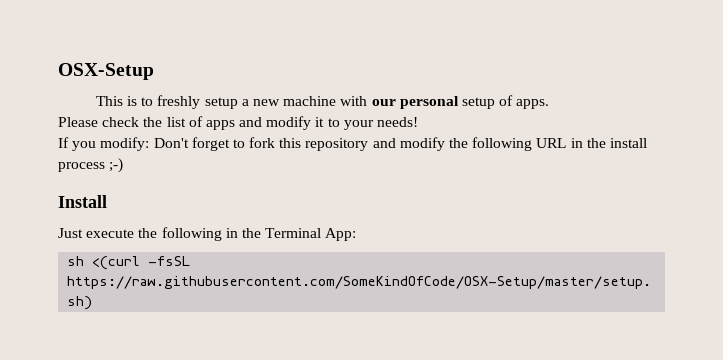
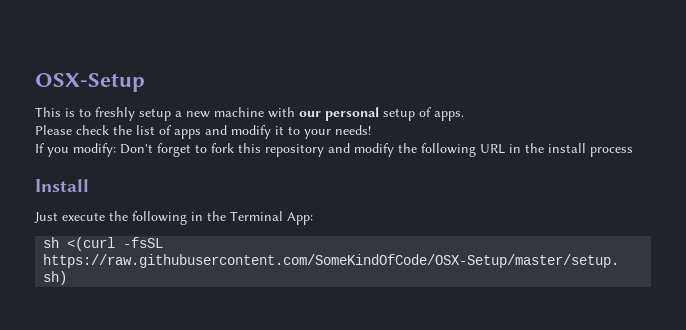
- If you modify: Don't forget to fork this repository and modify the following URL in the install process ;-)
+ If you modify: Don't forget to fork this repository and modify the following URL in the install process

